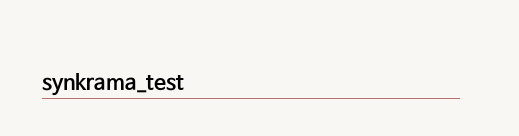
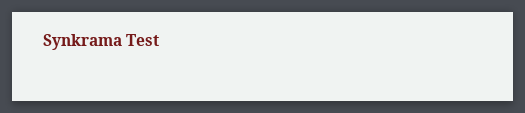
- synkrama_test
+ Synkrama Test

